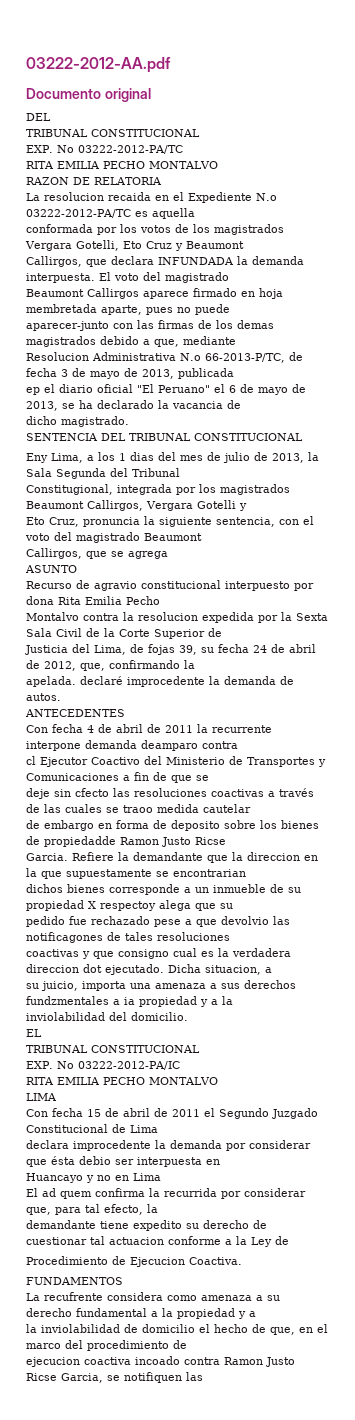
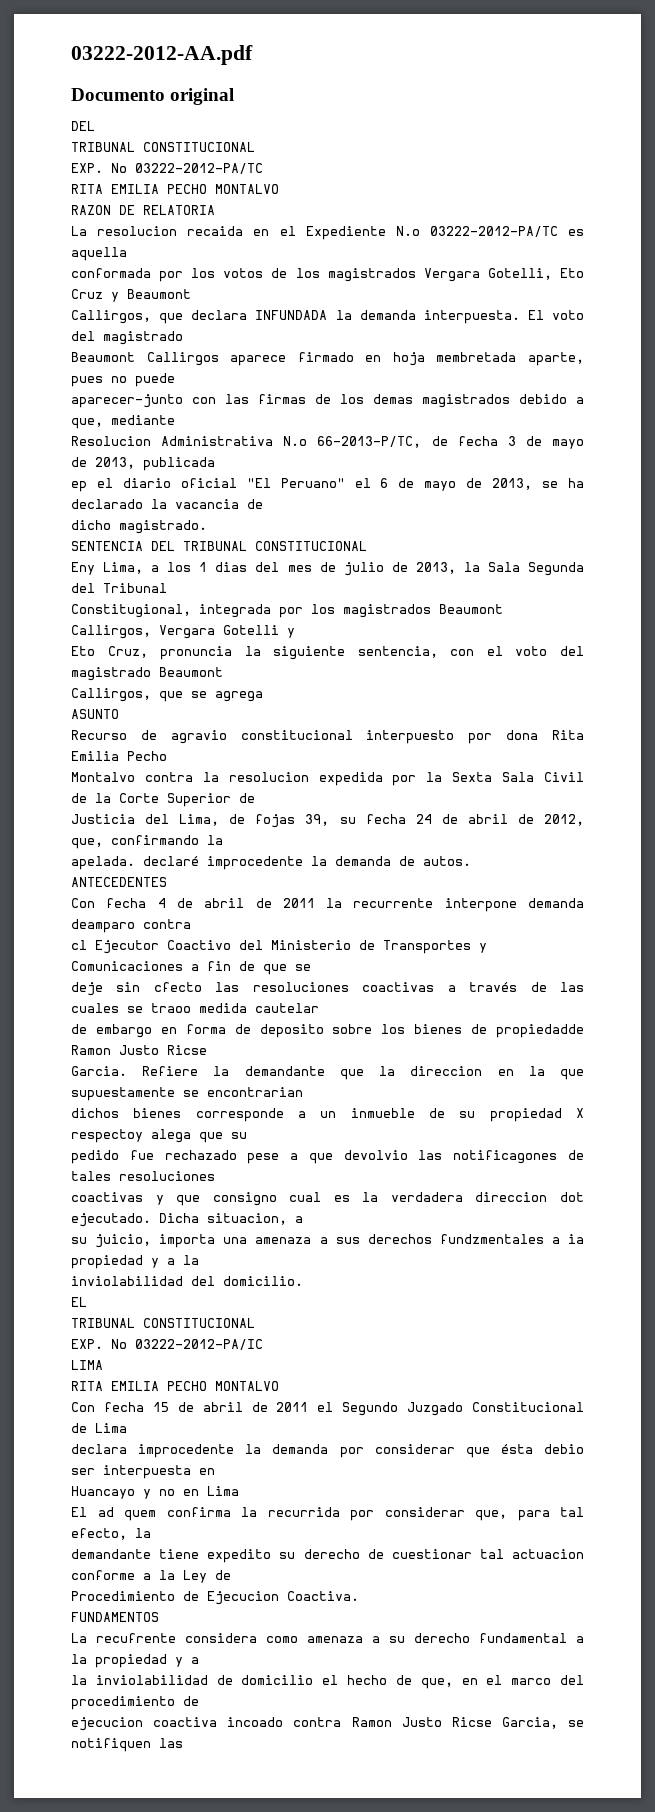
  EXP. No 03222-2012-PA/IC
+ LIMA
  RITA EMILIA PECHO MONTALVO
- LIMA

